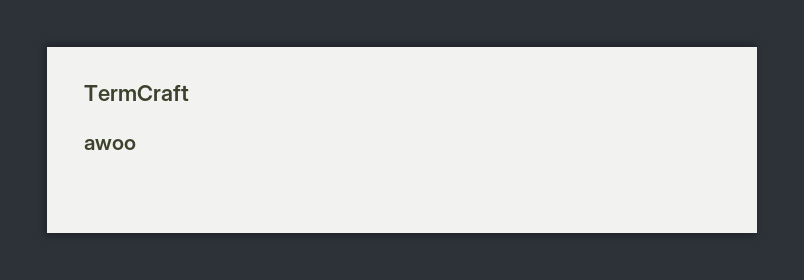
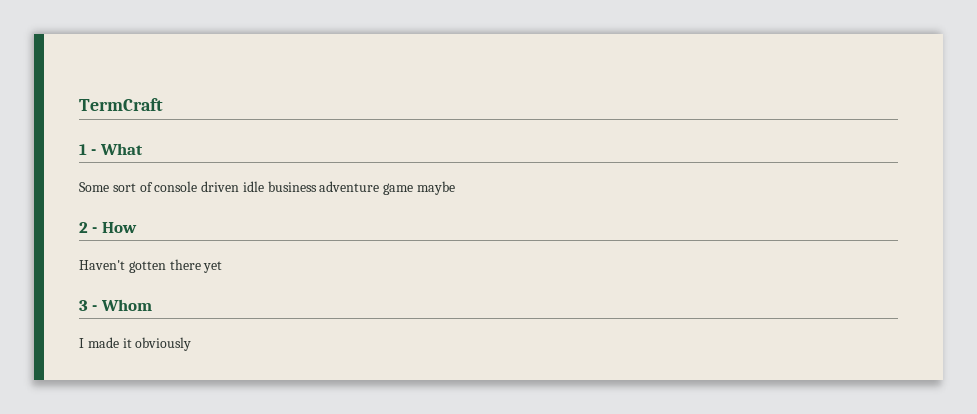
- awoo
+ 1 - What
+ Some sort of console driven idle business adventure game maybe
+ 2 - How
+ Haven't gotten there yet
+ 3 - Whom
+ I made it obviously

